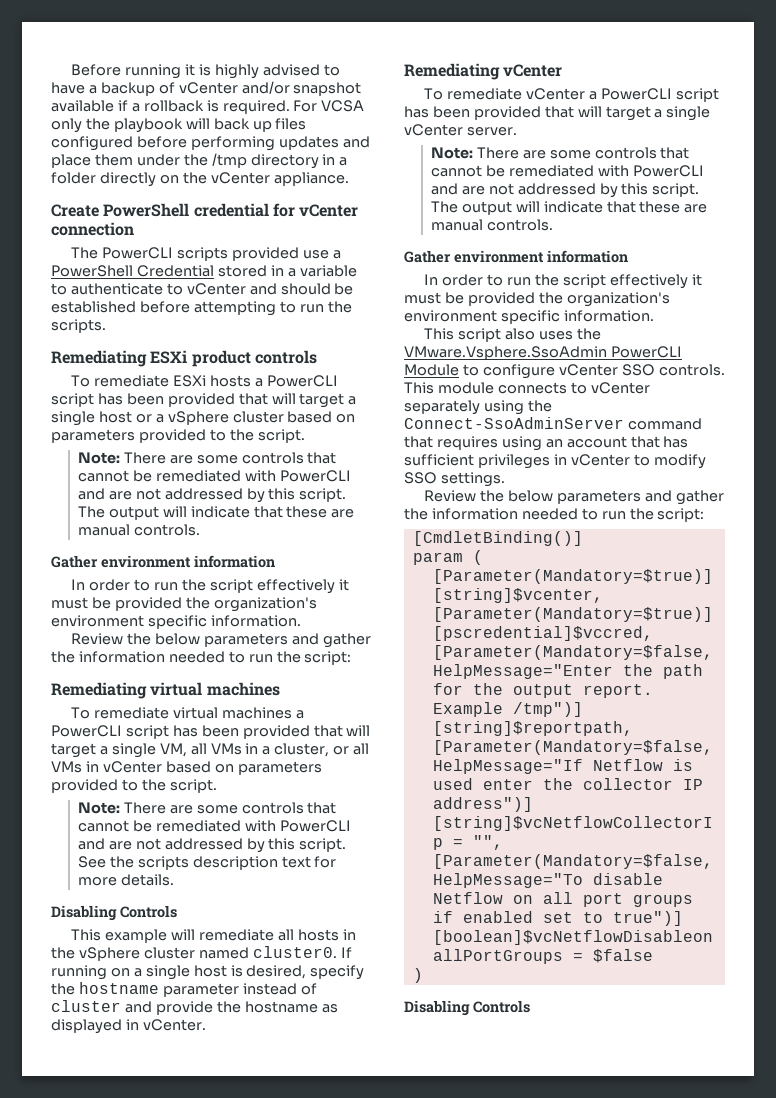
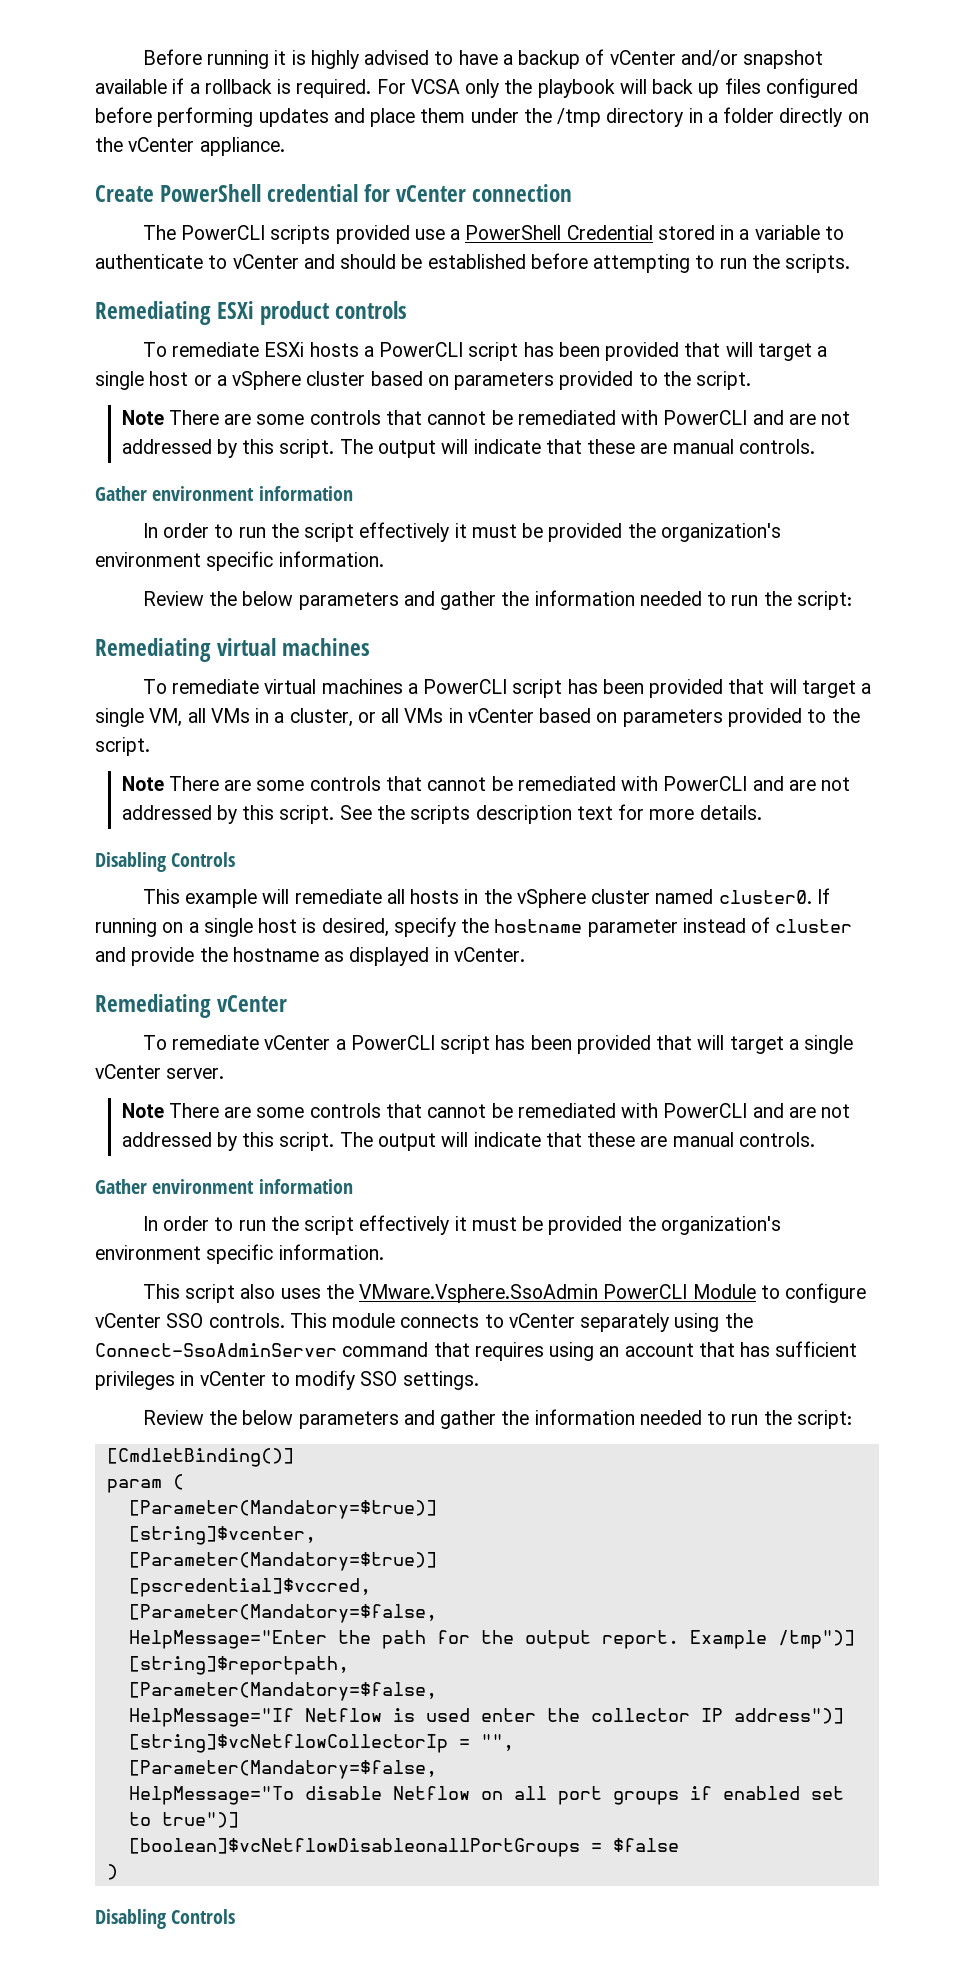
  To remediate ESXi hosts a PowerCLI script has been provided that will target a single host or a vSphere cluster based on parameters provided to the script.
- Note: There are some controls that cannot be remediated with PowerCLI and are not addressed by this script.
+ Note There are some controls that cannot be remediated with PowerCLI and are not addressed by this script.
  To remediate virtual machines a PowerCLI script has been provided that will target a single VM, all VMs in a cluster, or all VMs in vCenter based on parameters provided to the script.
- Note: There are some controls that cannot be remediated with PowerCLI and are not addressed by this script.
+ Note There are some controls that cannot be remediated with PowerCLI and are not addressed by this script.
  To remediate vCenter a PowerCLI script has been provided that will target a single vCenter server.
- Note: There are some controls that cannot be remediated with PowerCLI and are not addressed by this script.
+ Note There are some controls that cannot be remediated with PowerCLI and are not addressed by this script.

